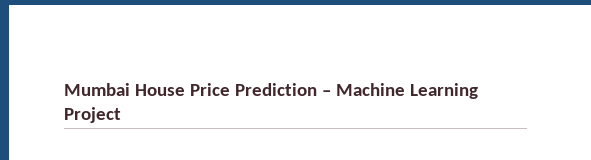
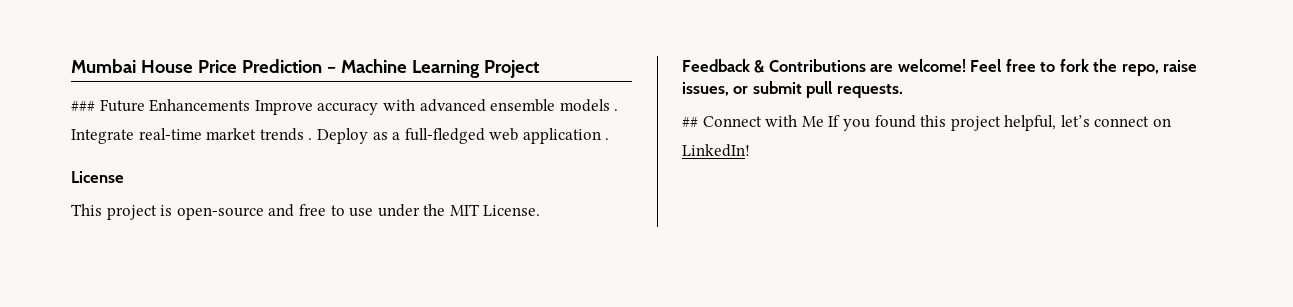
+ ### Future Enhancements Improve accuracy with advanced ensemble models . Integrate real-time market trends . Deploy as a full-fledged web application .
+ License
+ This project is open-source and free to use under the MIT License.
+ Feedback & Contributions are welcome! Feel free to fork the repo, raise issues, or submit pull requests.
+ ## Connect with Me If you found this project helpful, let’s connect on LinkedIn!

